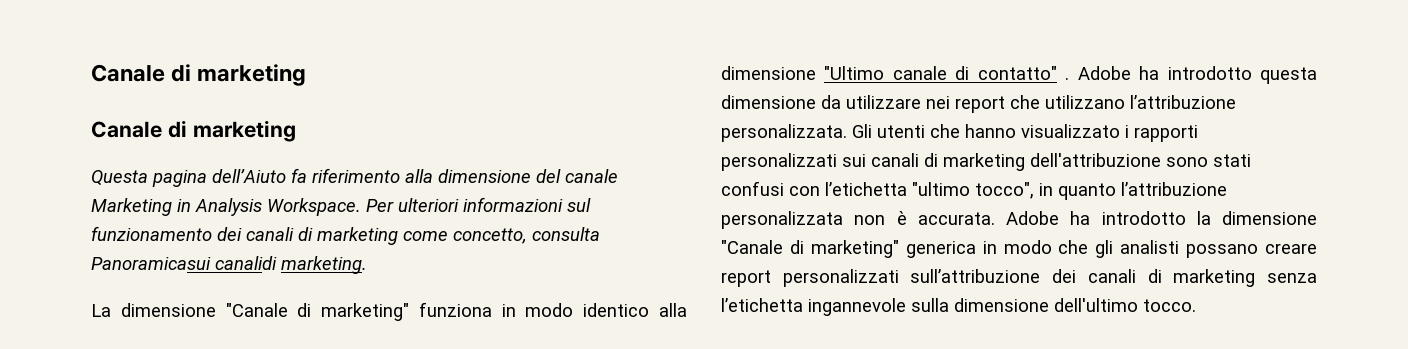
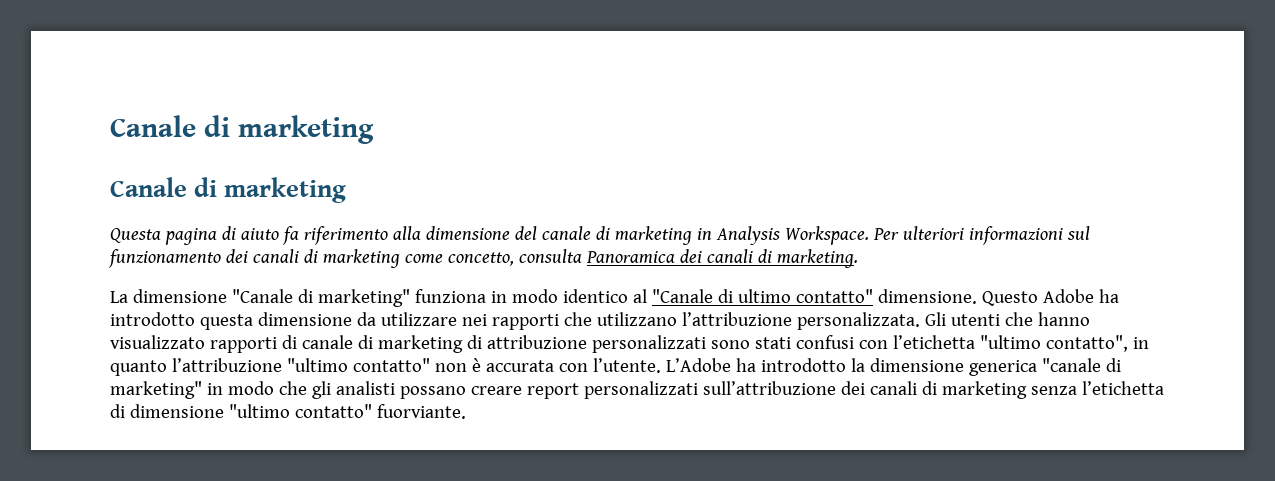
- Questa pagina dell’Aiuto fa riferimento alla dimensione del canale Marketing in Analysis Workspace.
+ Questa pagina di aiuto fa riferimento alla dimensione del canale di marketing in Analysis Workspace.
- Per ulteriori informazioni sul funzionamento dei canali di marketing come concetto, consulta Panoramicasui canalidi marketing.
+ Per ulteriori informazioni sul funzionamento dei canali di marketing come concetto, consulta Panoramica dei canali di marketing.
- La dimensione "Canale di marketing" funziona in modo identico alla dimensione "Ultimo canale di contatto" . Adobe ha introdotto questa dimensione da utilizzare nei report che utilizzano l’attribuzione personalizzata.
+ La dimensione "Canale di marketing" funziona in modo identico al "Canale di ultimo contatto" dimensione. Questo Adobe ha introdotto questa dimensione da utilizzare nei rapporti che utilizzano l’attribuzione personalizzata.
- Gli utenti che hanno visualizzato i rapporti personalizzati sui canali di marketing dell'attribuzione sono stati confusi con l’etichetta "ultimo tocco", in quanto l’attribuzione personalizzata non è accurata. Adobe ha introdotto la dimensione "Canale di marketing" generica in modo che gli analisti possano creare report personalizzati sull’attribuzione dei canali di marketing senza l’etichetta ingannevole sulla dimensione dell'ultimo tocco.
+ Gli utenti che hanno visualizzato rapporti di canale di marketing di attribuzione personalizzati sono stati confusi con l’etichetta "ultimo contatto", in quanto l’attribuzione "ultimo contatto" non è accurata con l’utente. L’Adobe ha introdotto la dimensione generica "canale di marketing" in modo che gli analisti possano creare report personalizzati sull’attribuzione dei canali di marketing senza l’etichetta di dimensione "ultimo contatto" fuorviante.

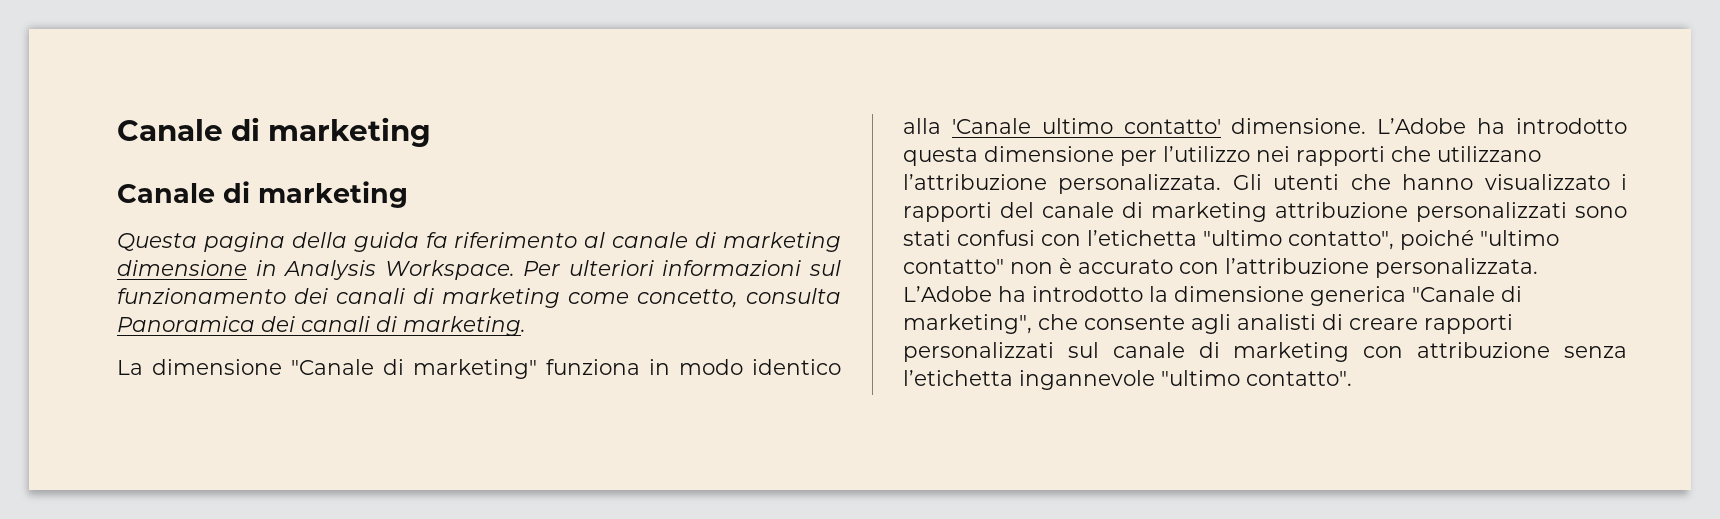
- Questa pagina di aiuto fa riferimento alla dimensione del canale di marketing in Analysis Workspace.
+ Questa pagina della guida fa riferimento al canale di marketing dimensione in Analysis Workspace.
- La dimensione "Canale di marketing" funziona in modo identico al "Canale di ultimo contatto" dimensione. Questo Adobe ha introdotto questa dimensione da utilizzare nei rapporti che utilizzano l’attribuzione personalizzata.
+ La dimensione "Canale di marketing" funziona in modo identico alla 'Canale ultimo contatto' dimensione. L’Adobe ha introdotto questa dimensione per l’utilizzo nei rapporti che utilizzano l’attribuzione personalizzata.
- Gli utenti che hanno visualizzato rapporti di canale di marketing di attribuzione personalizzati sono stati confusi con l’etichetta "ultimo contatto", in quanto l’attribuzione "ultimo contatto" non è accurata con l’utente.
+ Gli utenti che hanno visualizzato i rapporti del canale di marketing attribuzione personalizzati sono stati confusi con l’etichetta "ultimo contatto", poiché "ultimo contatto" non è accurato con l’attribuzione personalizzata.
- L’Adobe ha introdotto la dimensione generica "canale di marketing" in modo che gli analisti possano creare report personalizzati sull’attribuzione dei canali di marketing senza l’etichetta di dimensione "ultimo contatto" fuorviante.
+ L’Adobe ha introdotto la dimensione generica "Canale di marketing", che consente agli analisti di creare rapporti personalizzati sul canale di marketing con attribuzione senza l’etichetta ingannevole "ultimo contatto".

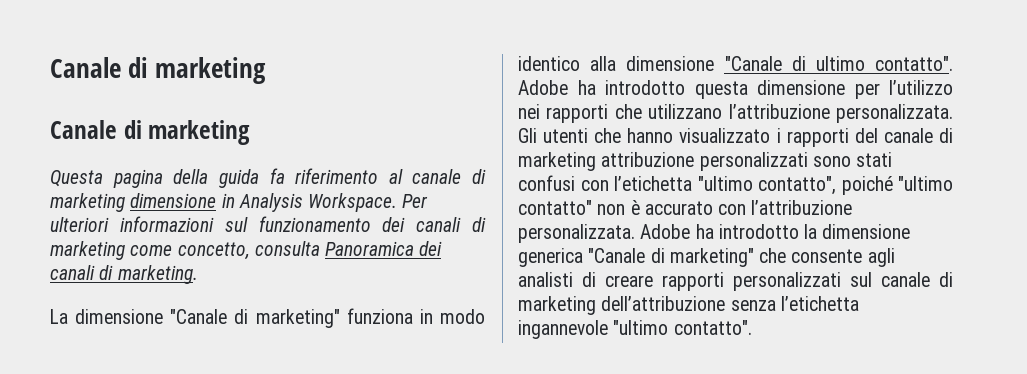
- La dimensione "Canale di marketing" funziona in modo identico alla 'Canale ultimo contatto' dimensione. L’Adobe ha introdotto questa dimensione per l’utilizzo nei rapporti che utilizzano l’attribuzione personalizzata.
+ La dimensione "Canale di marketing" funziona in modo identico alla dimensione "Canale di ultimo contatto". Adobe ha introdotto questa dimensione per l’utilizzo nei rapporti che utilizzano l’attribuzione personalizzata.
- L’Adobe ha introdotto la dimensione generica "Canale di marketing", che consente agli analisti di creare rapporti personalizzati sul canale di marketing con attribuzione senza l’etichetta ingannevole "ultimo contatto".
+ Adobe ha introdotto la dimensione generica "Canale di marketing" che consente agli analisti di creare rapporti personalizzati sul canale di marketing dell’attribuzione senza l’etichetta ingannevole "ultimo contatto".

